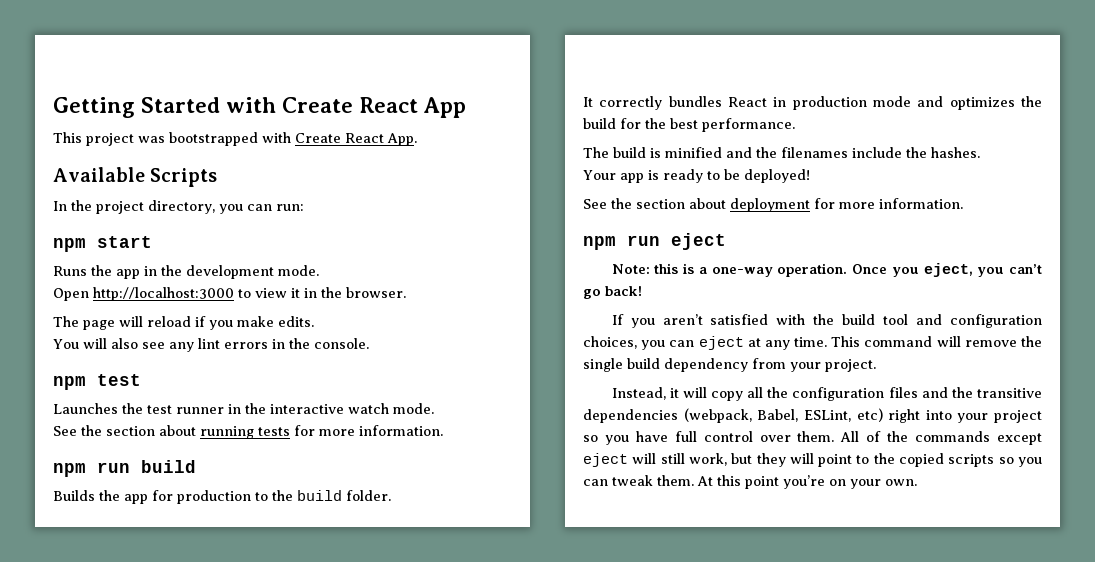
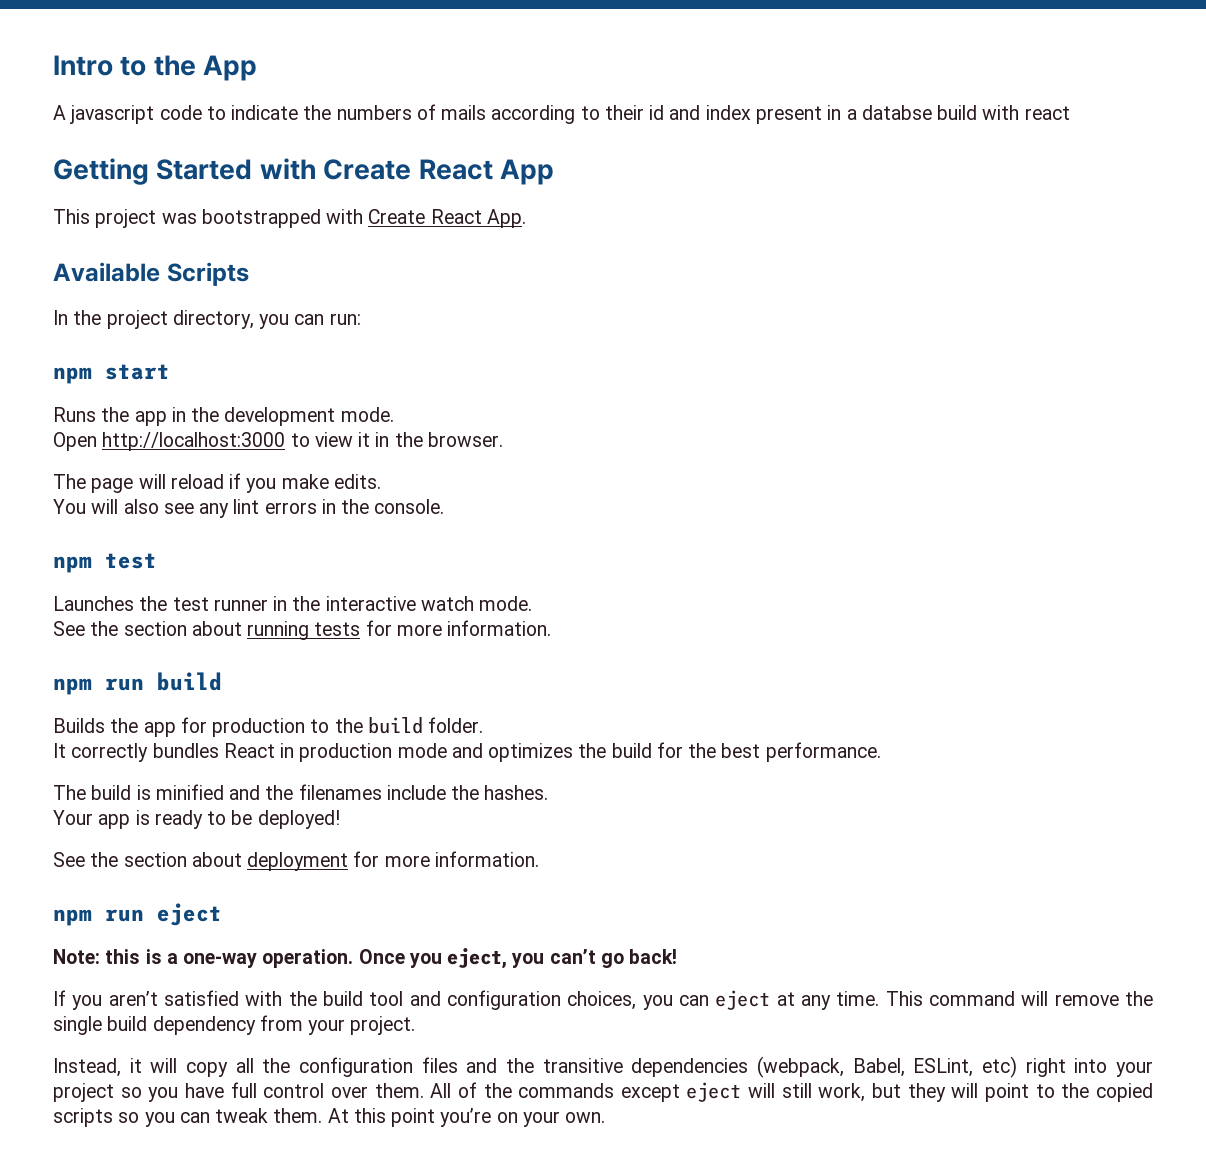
+ Intro to the App
+ A javascript code to indicate the numbers of mails according to their id and index present in a databse build with react

